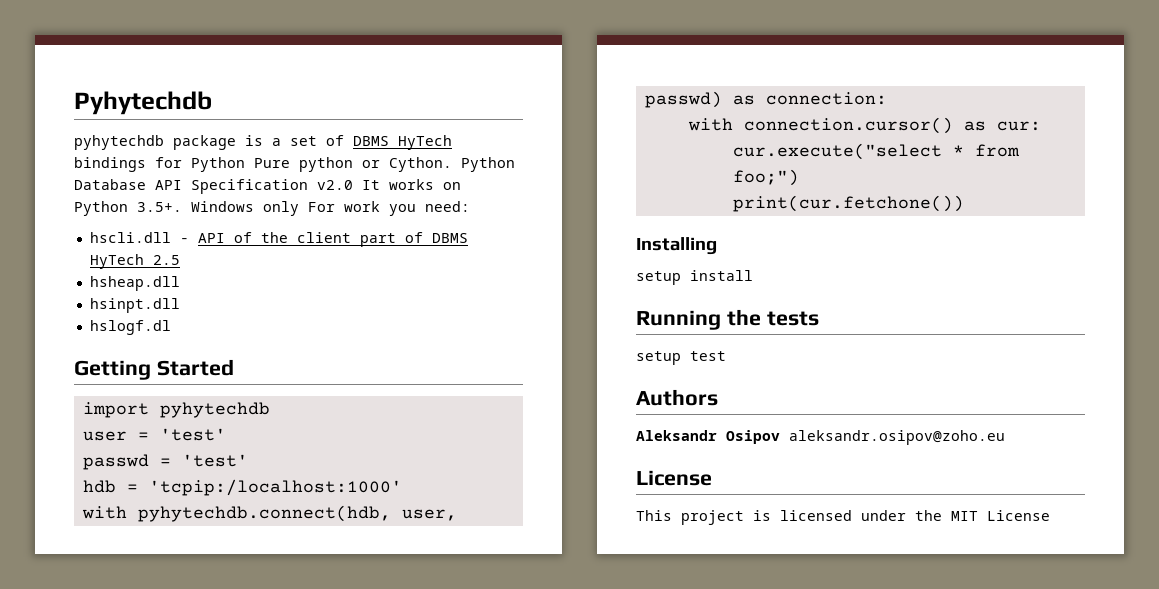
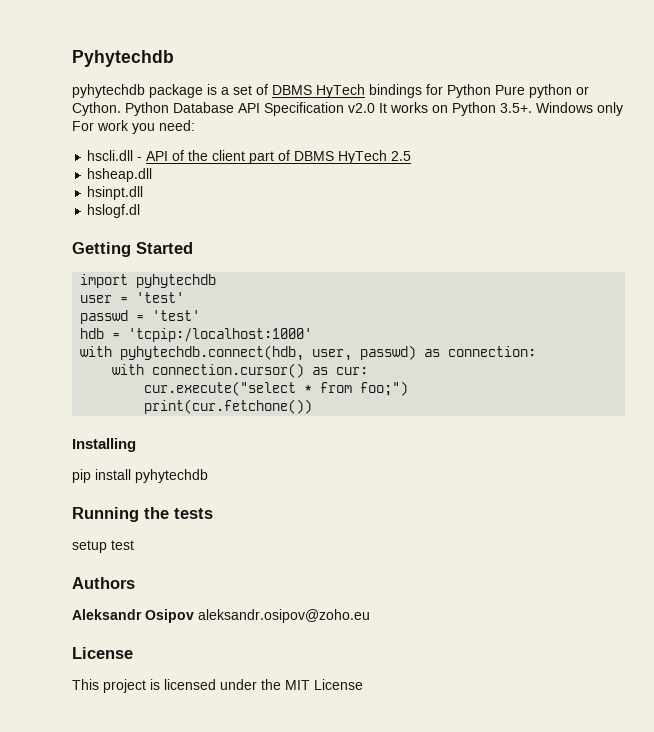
- setup install
+ pip install pyhytechdb

